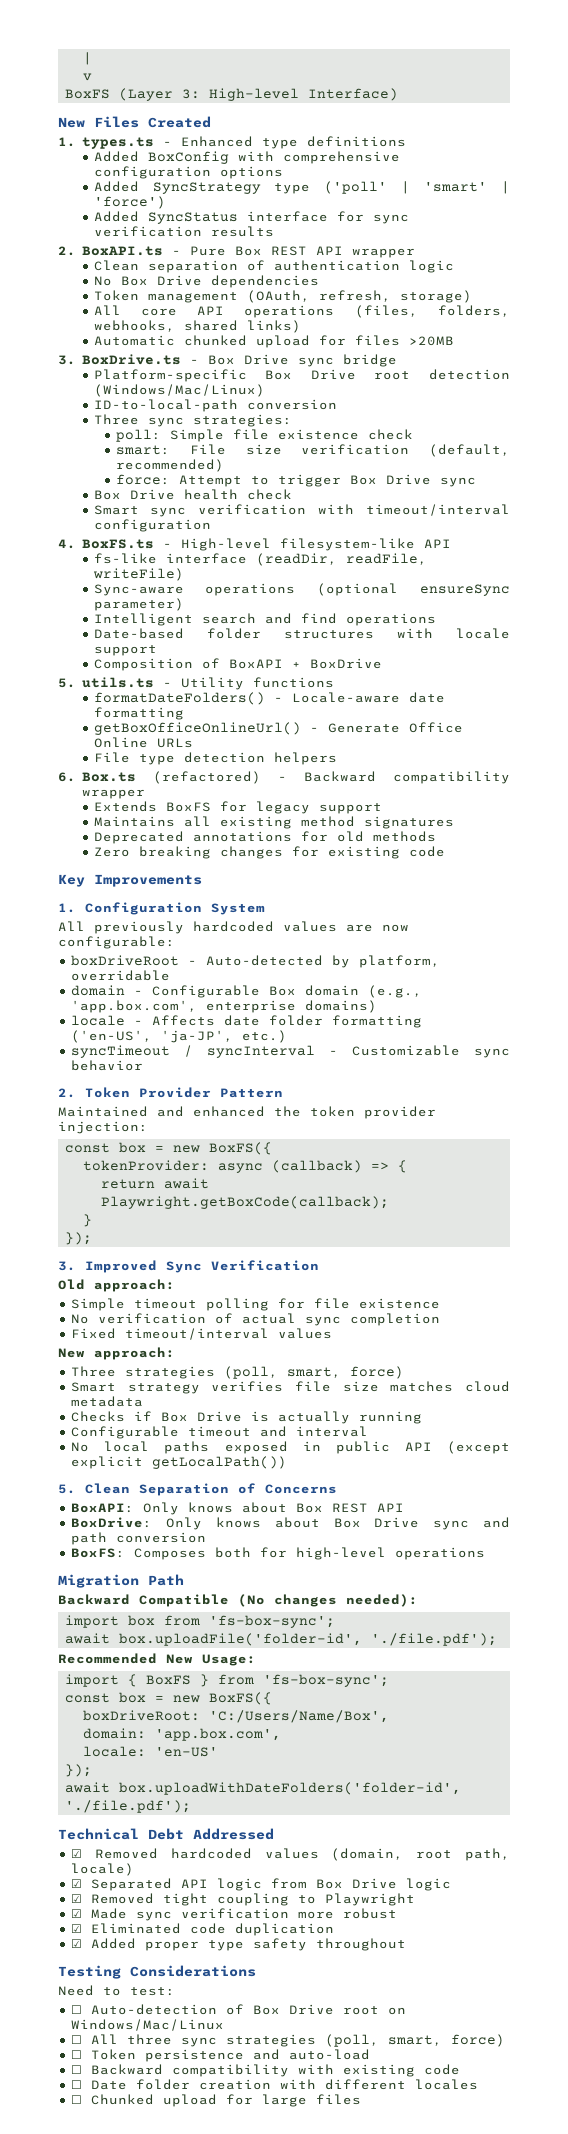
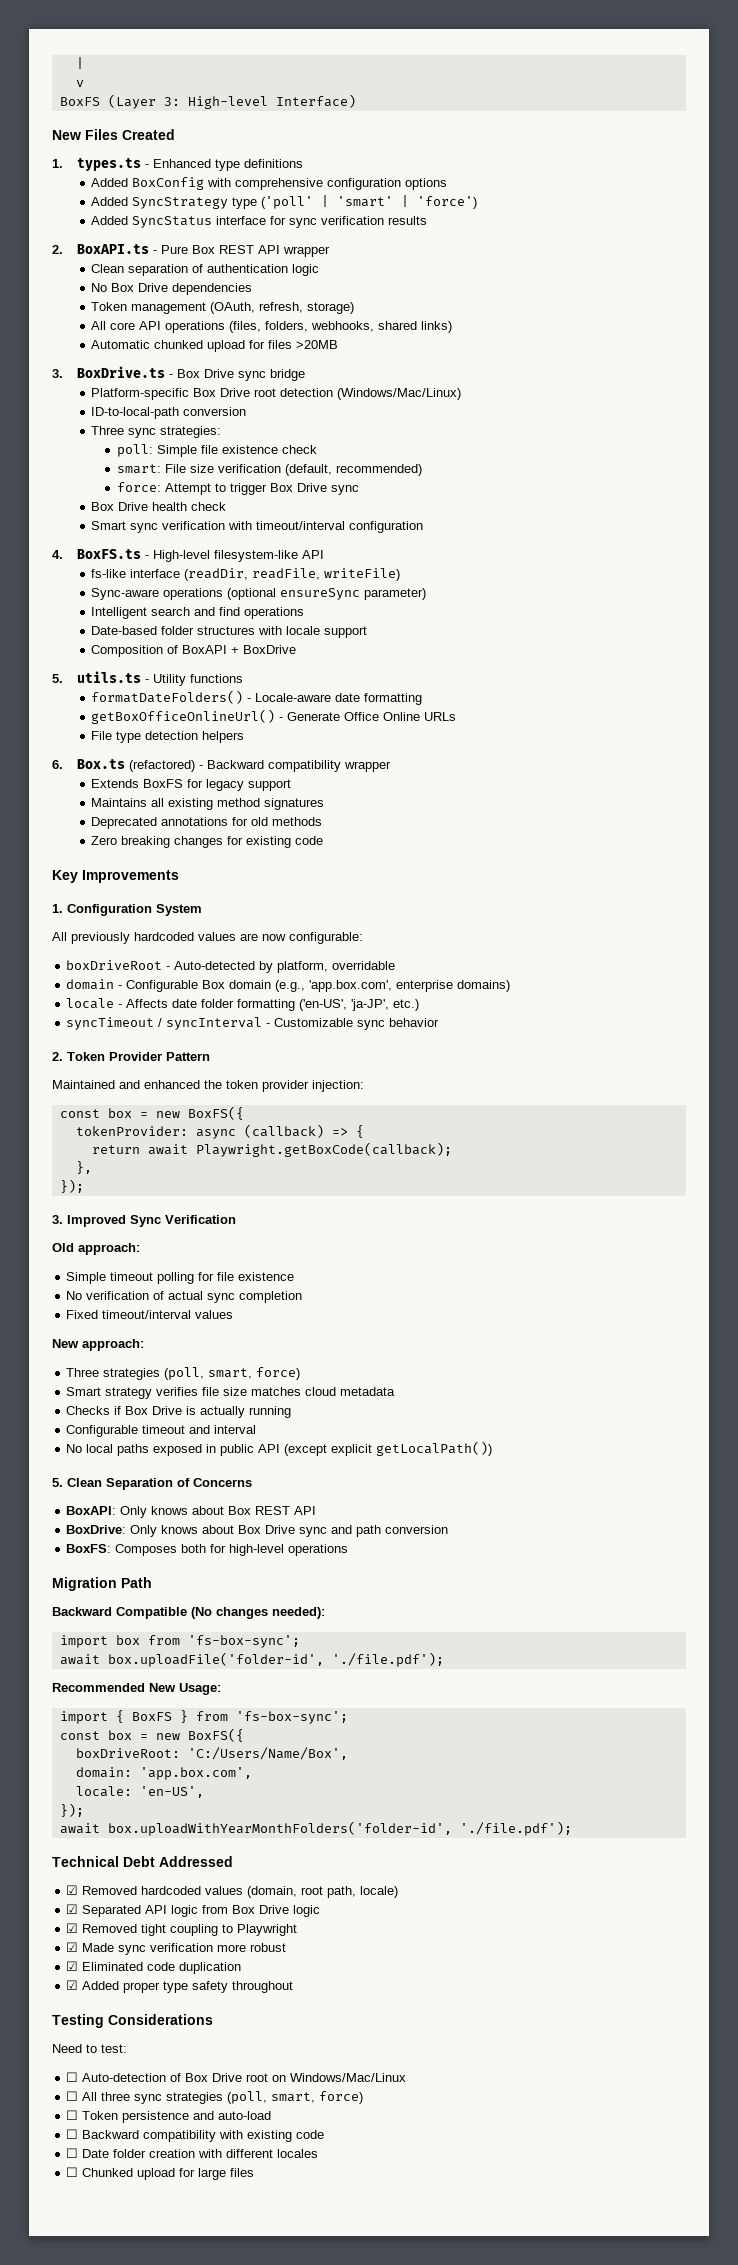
  return await Playwright.getBoxCode(callback);
- }
+ },
- locale: 'en-US'
+ locale: 'en-US',
- await box.uploadWithDateFolders('folder-id', './file.pdf');
+ await box.uploadWithYearMonthFolders('folder-id', './file.pdf');

